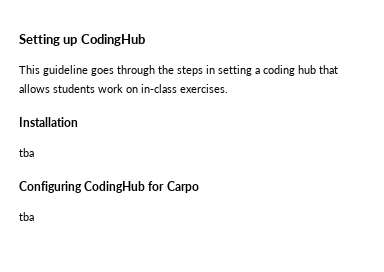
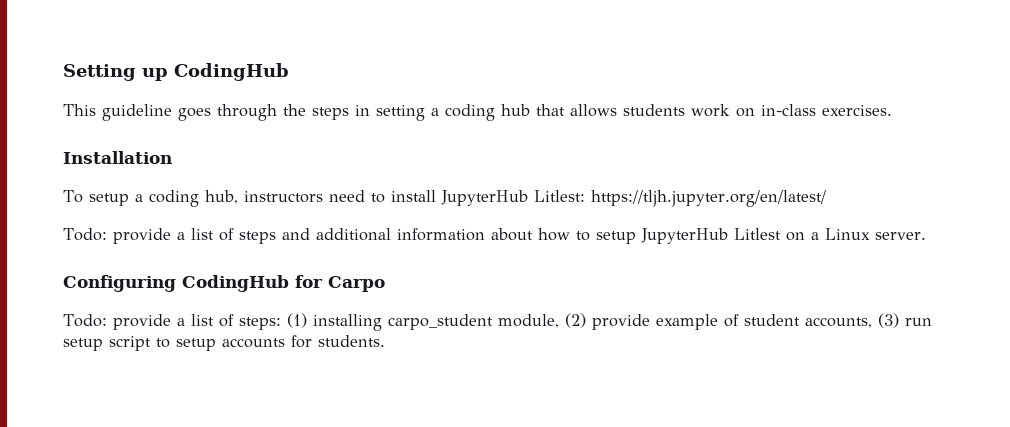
  Installation
- tba
+ To setup a coding hub, instructors need to install JupyterHub Litlest: https://tljh.jupyter.org/en/latest/
+ Todo: provide a list of steps and additional information about how to setup JupyterHub Litlest on a Linux server.
  Configuring CodingHub for Carpo
- tba
+ Todo: provide a list of steps: (1) installing carpo_student module, (2) provide example of student accounts, (3) run setup script to setup accounts for students.

